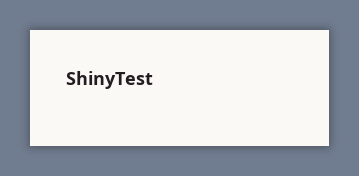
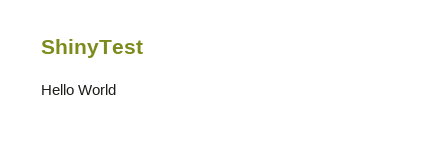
+ Hello World

